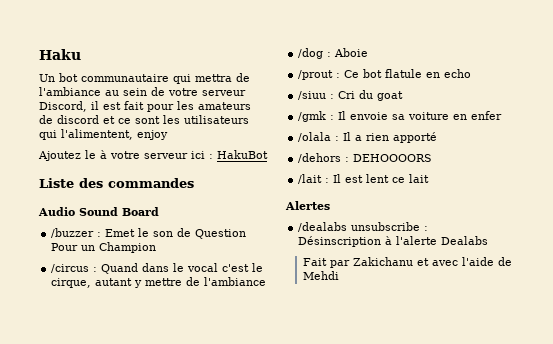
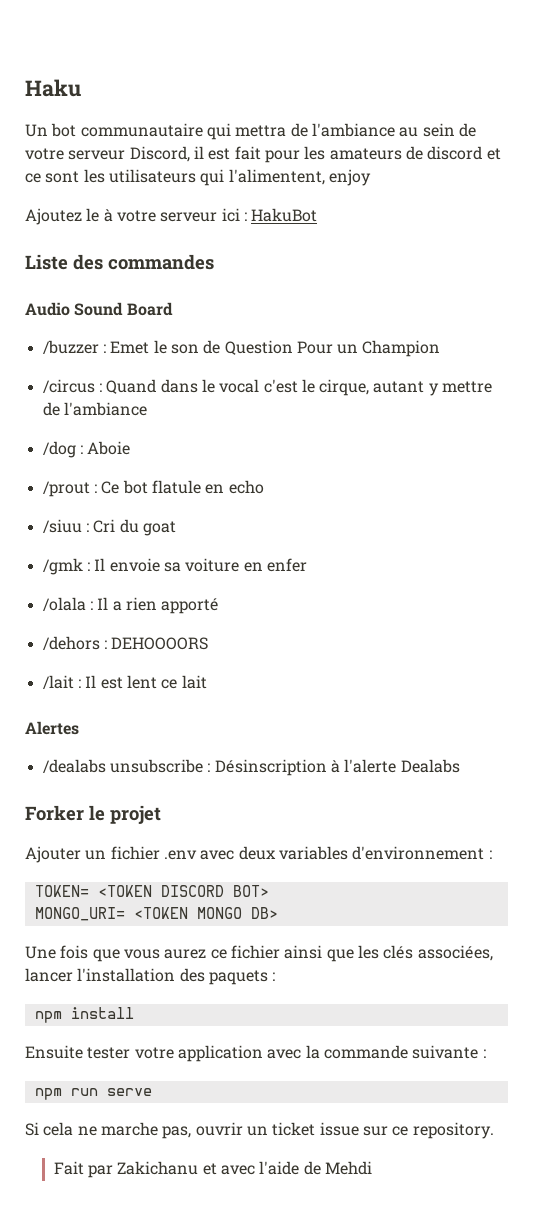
+ Forker le projet
+ Ajouter un fichier .env avec deux variables d'environnement :
+ TOKEN= <TOKEN DISCORD BOT>
+ MONGO_URI= <TOKEN MONGO DB>
+ Une fois que vous aurez ce fichier ainsi que les clés associées, lancer l'installation des paquets :
+ npm install
+ Ensuite tester votre application avec la commande suivante :
+ npm run serve
+ Si cela ne marche pas, ouvrir un ticket issue sur ce repository.

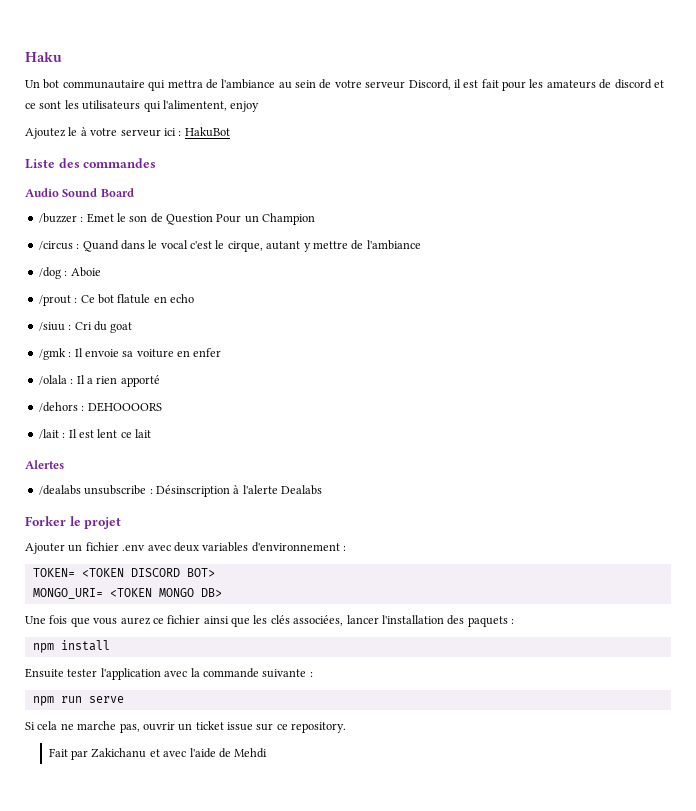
- Ensuite tester votre application avec la commande suivante :
+ Ensuite tester l'application avec la commande suivante :

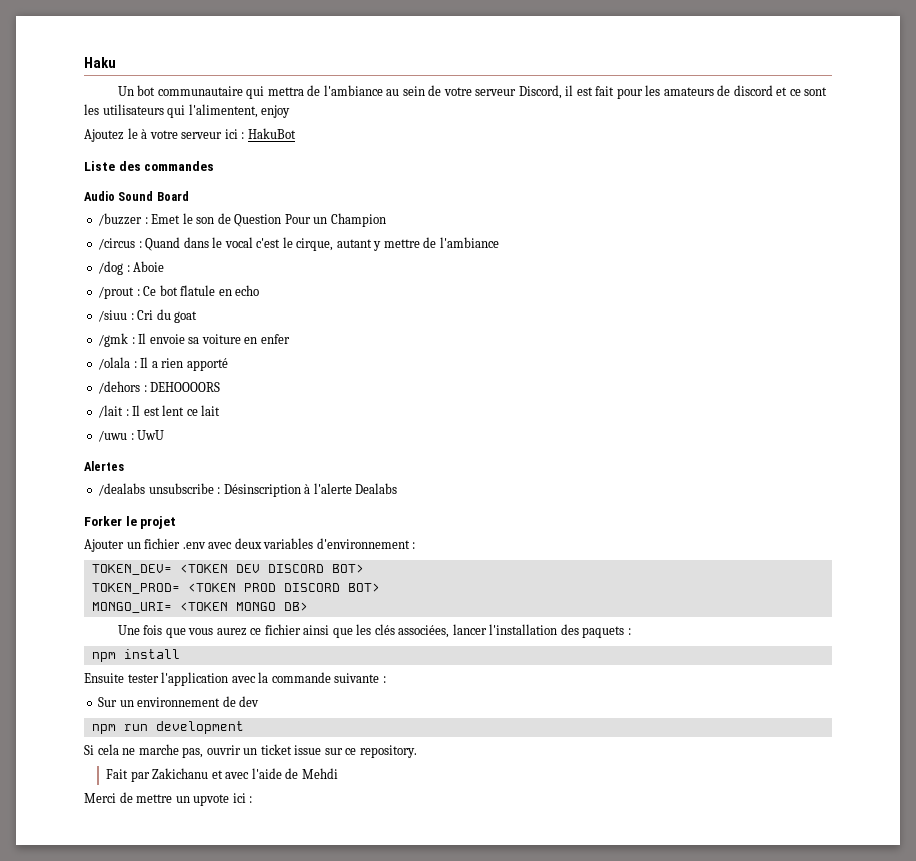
+ /uwu : UwU
- TOKEN= <TOKEN DISCORD BOT>
+ TOKEN_DEV= <TOKEN DEV DISCORD BOT>
+ TOKEN_PROD= <TOKEN PROD DISCORD BOT>
+ Sur un environnement de dev
- npm run serve
+ npm run development
+ Merci de mettre un upvote ici :

